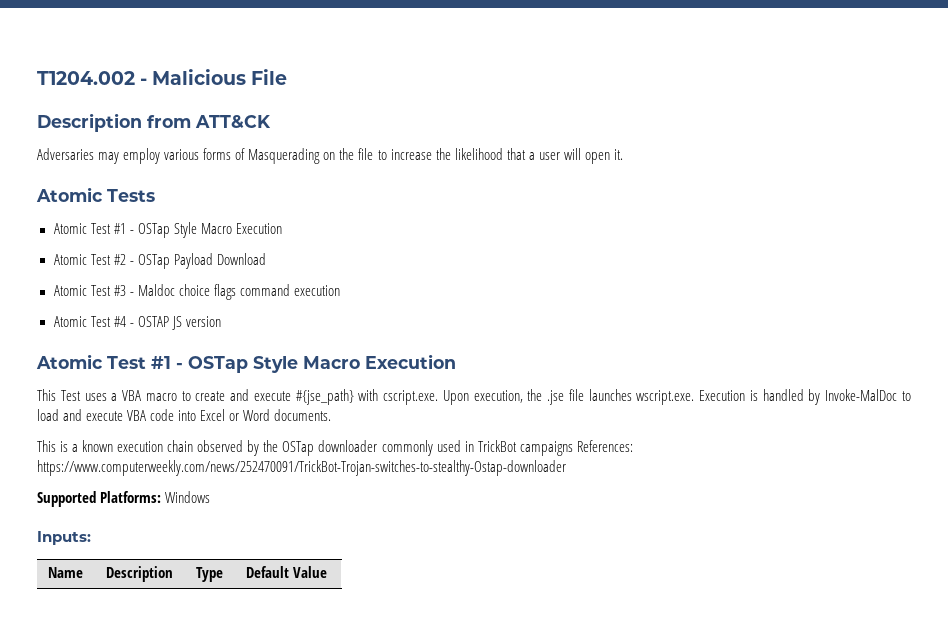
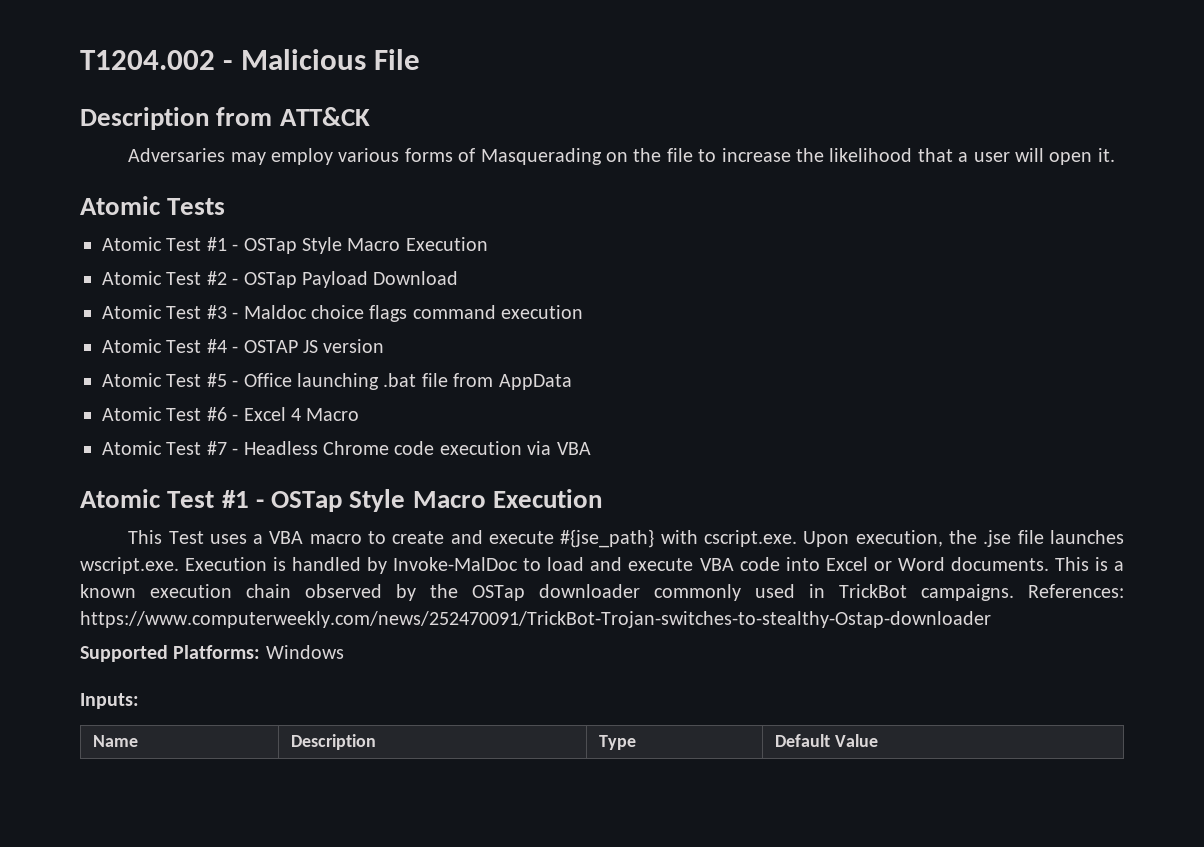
+ Atomic Test #5 - Office launching .bat file from AppData
+ Atomic Test #6 - Excel 4 Macro
+ Atomic Test #7 - Headless Chrome code execution via VBA
- This Test uses a VBA macro to create and execute #{jse_path} with cscript.exe. Upon execution, the .jse file launches wscript.exe. Execution is handled by Invoke-MalDoc to load and execute VBA code into Excel or Word documents.
- This is a known execution chain observed by the OSTap downloader commonly used in TrickBot campaigns References: https://www.computerweekly.com/news/252470091/TrickBot-Trojan-switches-to-stealthy-Ostap-downloader
+ This Test uses a VBA macro to create and execute #{jse_path} with cscript.exe. Upon execution, the .jse file launches wscript.exe. Execution is handled by Invoke-MalDoc to load and execute VBA code into Excel or Word documents. This is a known execution chain observed by the OSTap downloader commonly used in TrickBot campaigns. References: https://www.computerweekly.com/news/252470091/TrickBot-Trojan-switches-to-stealthy-Ostap-downloader

